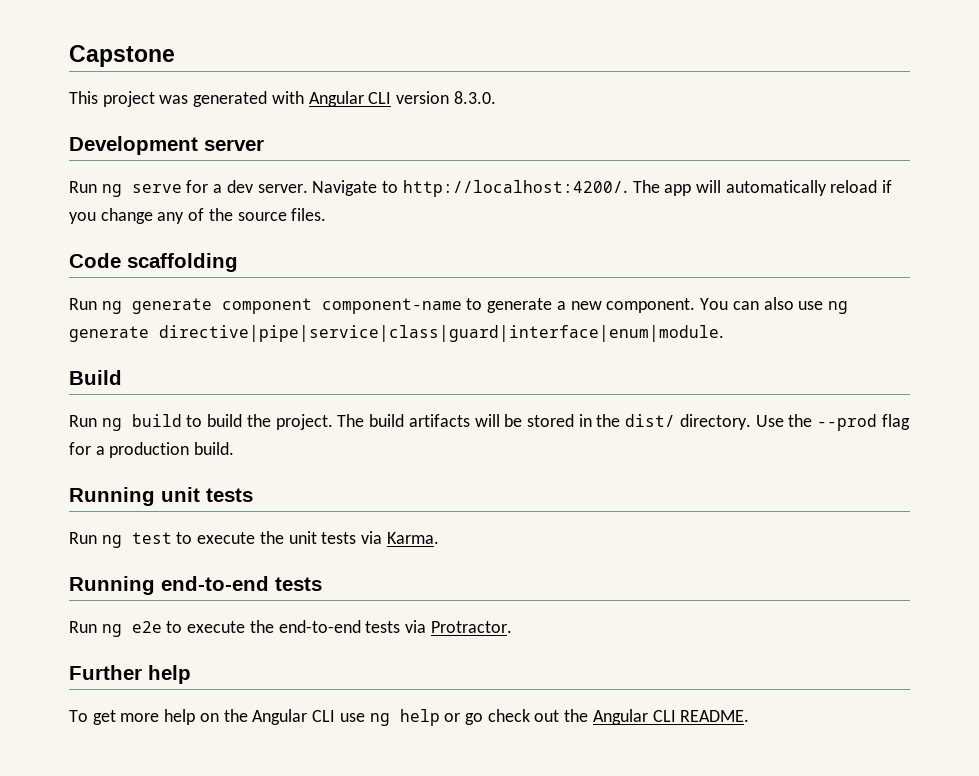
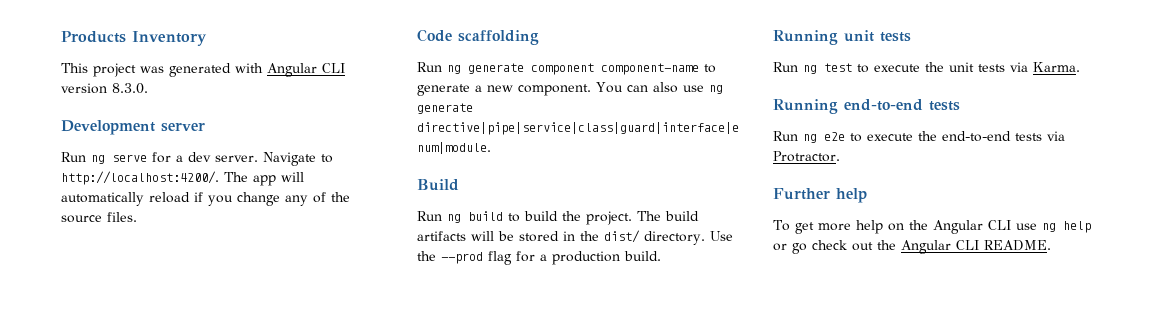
- Capstone
+ Products Inventory

